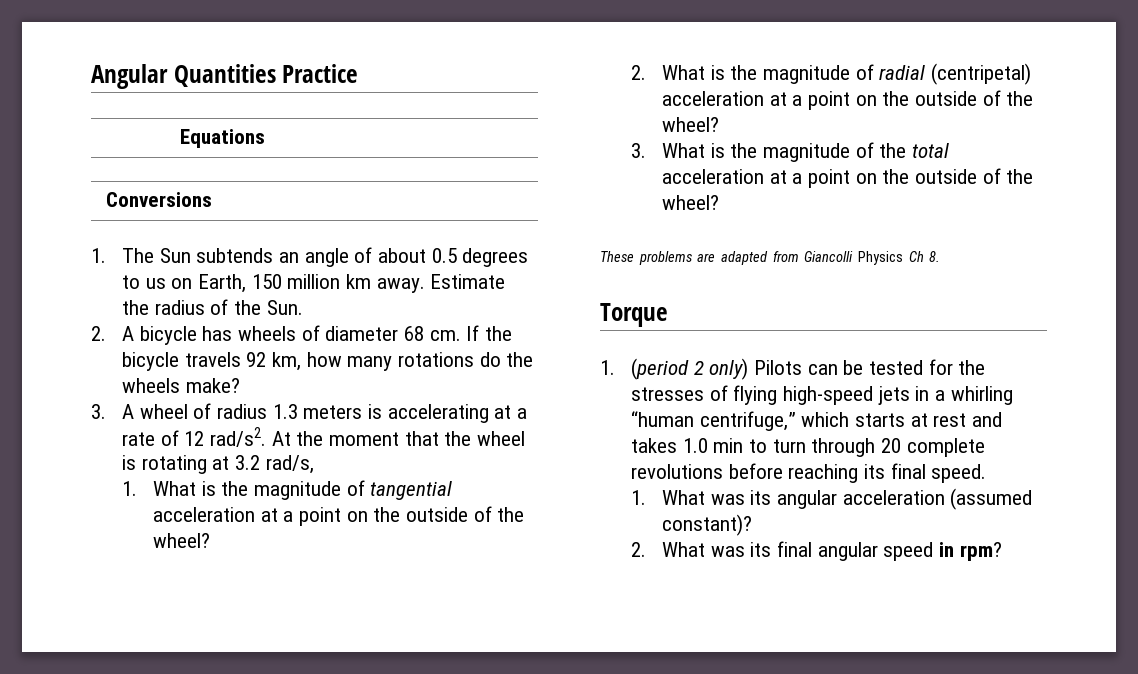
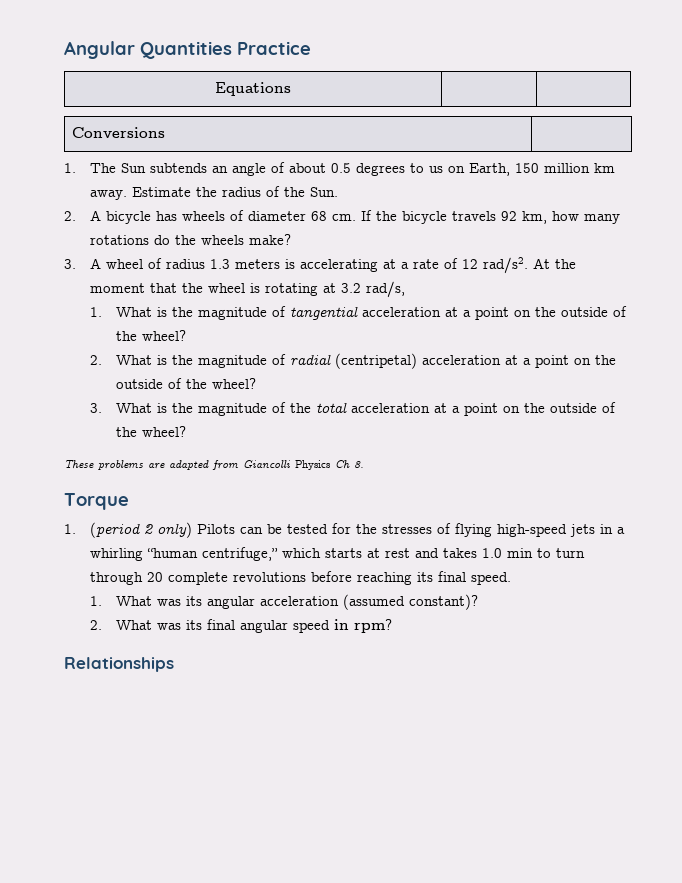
+ Relationships

